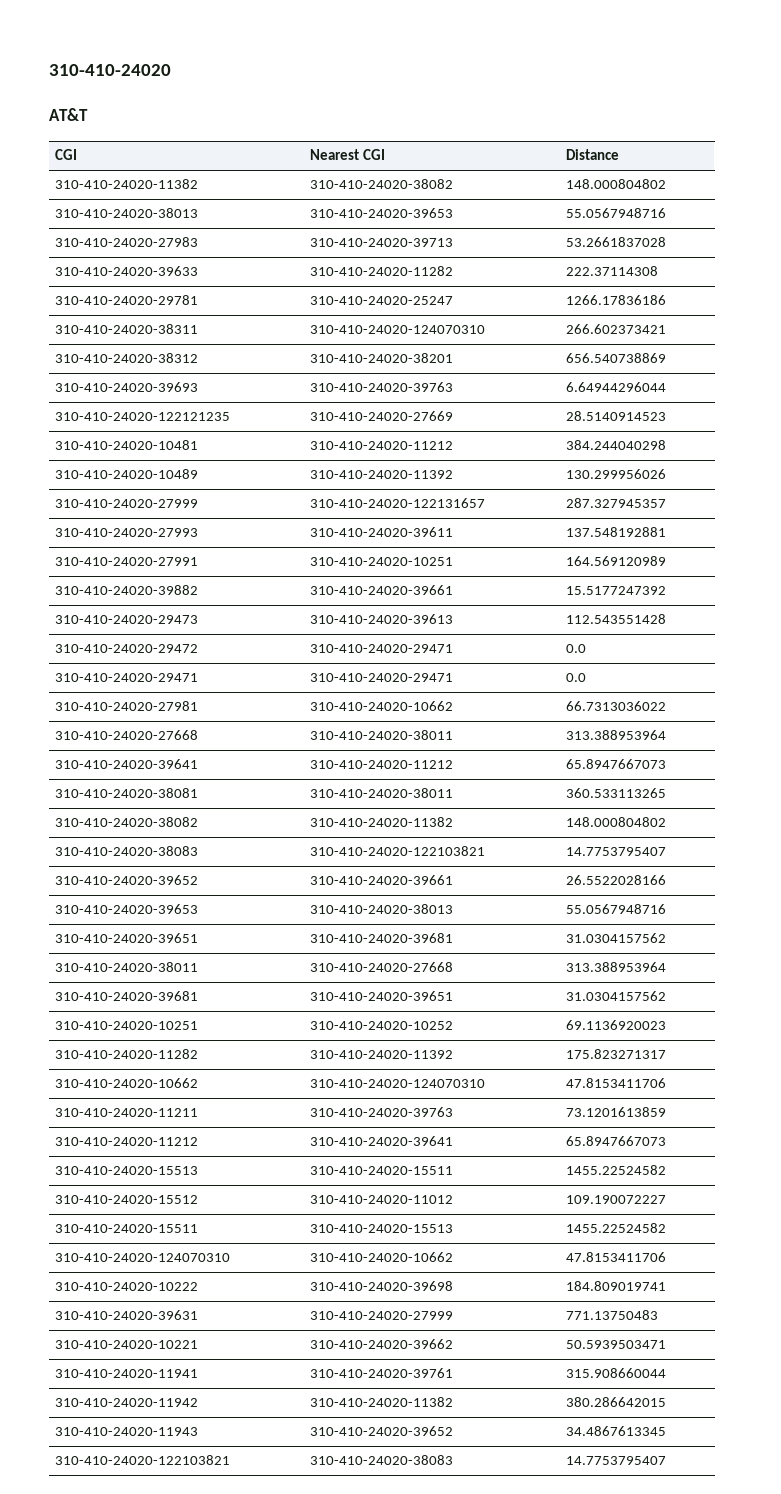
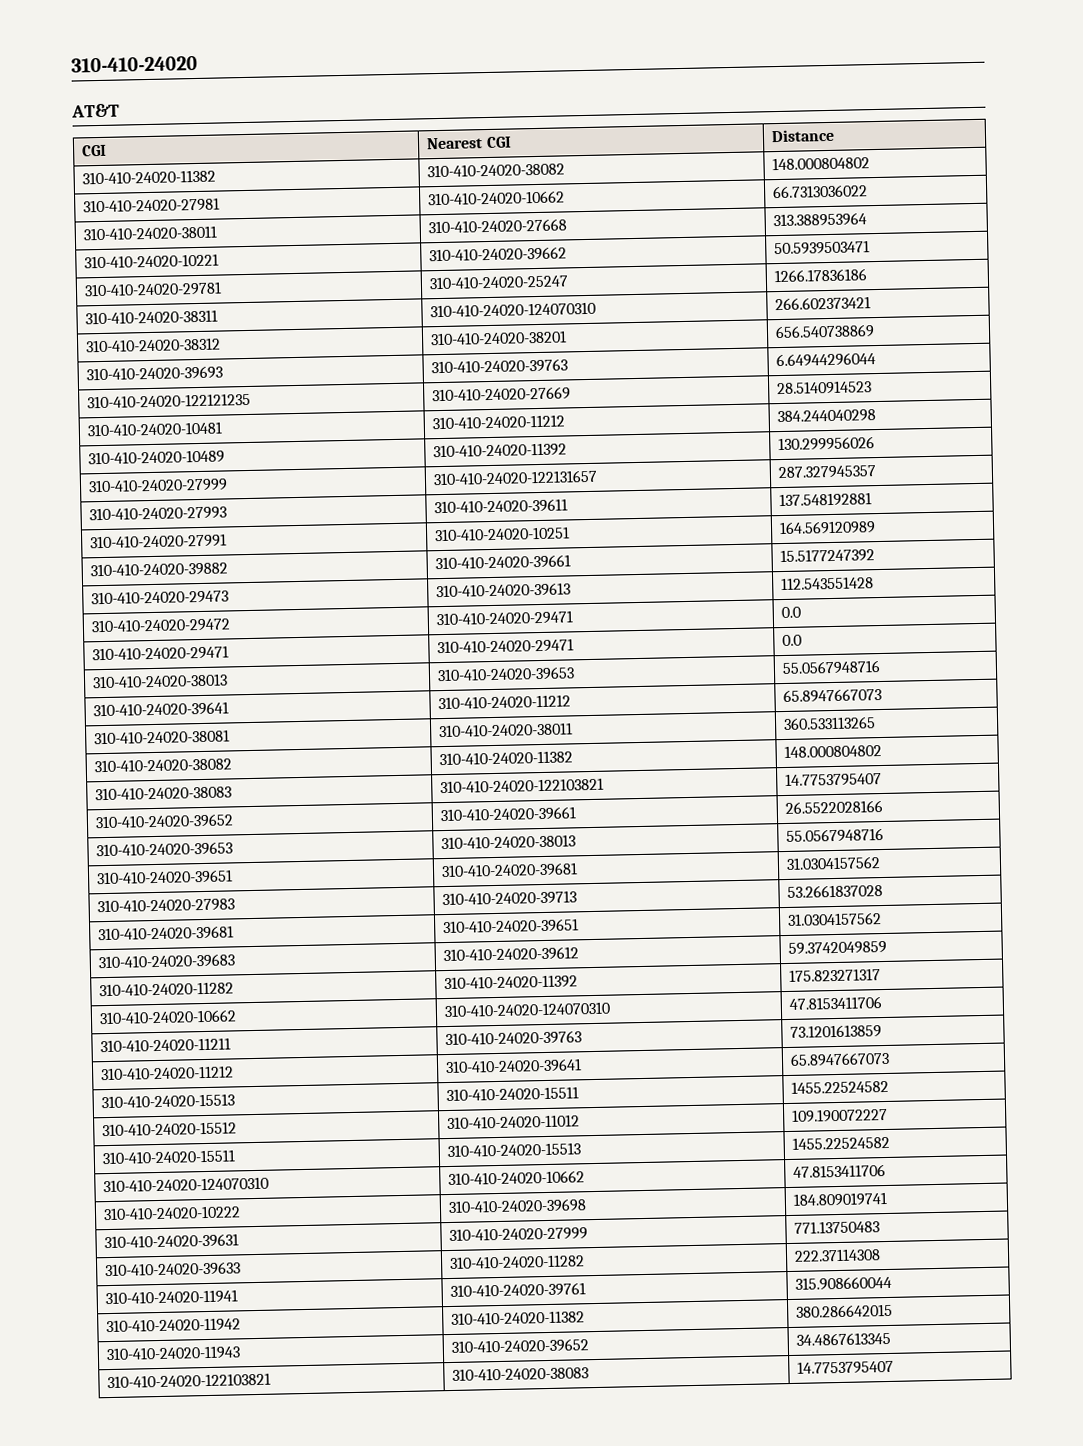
- 310-410-24020-38013 | 310-410-24020-39653 | 55.0567948716
- 310-410-24020-27983 | 310-410-24020-39713 | 53.2661837028
- 310-410-24020-39633 | 310-410-24020-11282 | 222.37114308
+ 310-410-24020-27981 | 310-410-24020-10662 | 66.7313036022
+ 310-410-24020-38011 | 310-410-24020-27668 | 313.388953964
+ 310-410-24020-10221 | 310-410-24020-39662 | 50.5939503471
- 310-410-24020-27981 | 310-410-24020-10662 | 66.7313036022
- 310-410-24020-27668 | 310-410-24020-38011 | 313.388953964
+ 310-410-24020-38013 | 310-410-24020-39653 | 55.0567948716
- 310-410-24020-38011 | 310-410-24020-27668 | 313.388953964
+ 310-410-24020-27983 | 310-410-24020-39713 | 53.2661837028
- 310-410-24020-10251 | 310-410-24020-10252 | 69.1136920023
+ 310-410-24020-39683 | 310-410-24020-39612 | 59.3742049859
- 310-410-24020-10221 | 310-410-24020-39662 | 50.5939503471
+ 310-410-24020-39633 | 310-410-24020-11282 | 222.37114308

